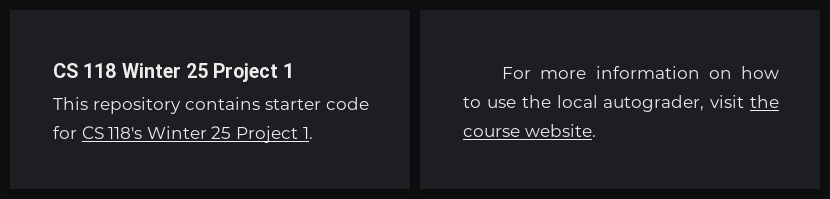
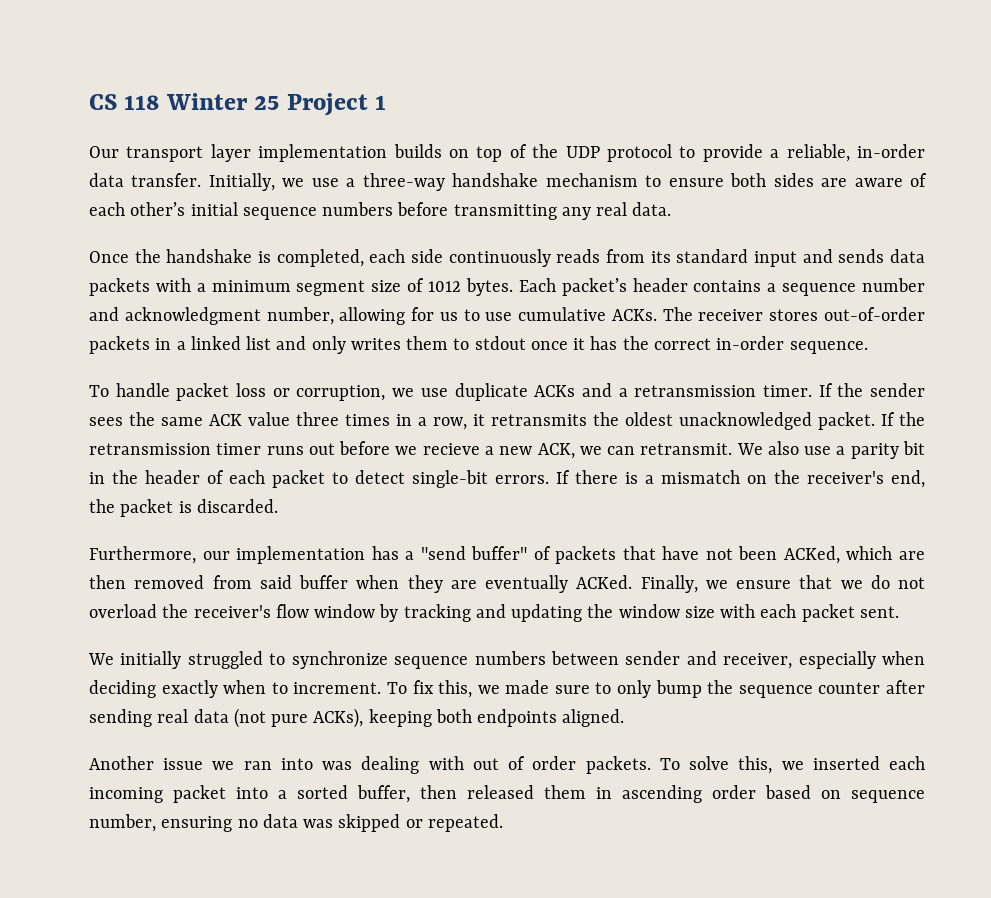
- This repository contains starter code for CS 118's Winter 25 Project 1.
- For more information on how to use the local autograder, visit the course website.
+ Our transport layer implementation builds on top of the UDP protocol to provide a reliable, in-order data transfer. Initially, we use a three-way handshake mechanism to ensure both sides are aware of each other’s initial sequence numbers before transmitting any real data.
+ Once the handshake is completed, each side continuously reads from its standard input and sends data packets with a minimum segment size of 1012 bytes. Each packet’s header contains a sequence number and acknowledgment number, allowing for us to use cumulative ACKs. The receiver stores out-of-order packets in a linked list and only writes them to stdout once it has the correct in-order sequence.
+ To handle packet loss or corruption, we use duplicate ACKs and a retransmission timer. If the sender sees the same ACK value three times in a row, it retransmits the oldest unacknowledged packet. If the retransmission timer runs out before we recieve a new ACK, we can retransmit. We also use a parity bit in the header of each packet to detect single-bit errors. If there is a mismatch on the receiver's end, the packet is discarded.
+ Furthermore, our implementation has a "send buffer" of packets that have not been ACKed, which are then removed from said buffer when they are eventually ACKed. Finally, we ensure that we do not overload the receiver's flow window by tracking and updating the window size with each packet sent.
+ We initially struggled to synchronize sequence numbers between sender and receiver, especially when deciding exactly when to increment. To fix this, we made sure to only bump the sequence counter after sending real data (not pure ACKs), keeping both endpoints aligned.
+ Another issue we ran into was dealing with out of order packets. To solve this, we inserted each incoming packet into a sorted buffer, then released them in ascending order based on sequence number, ensuring no data was skipped or repeated.

